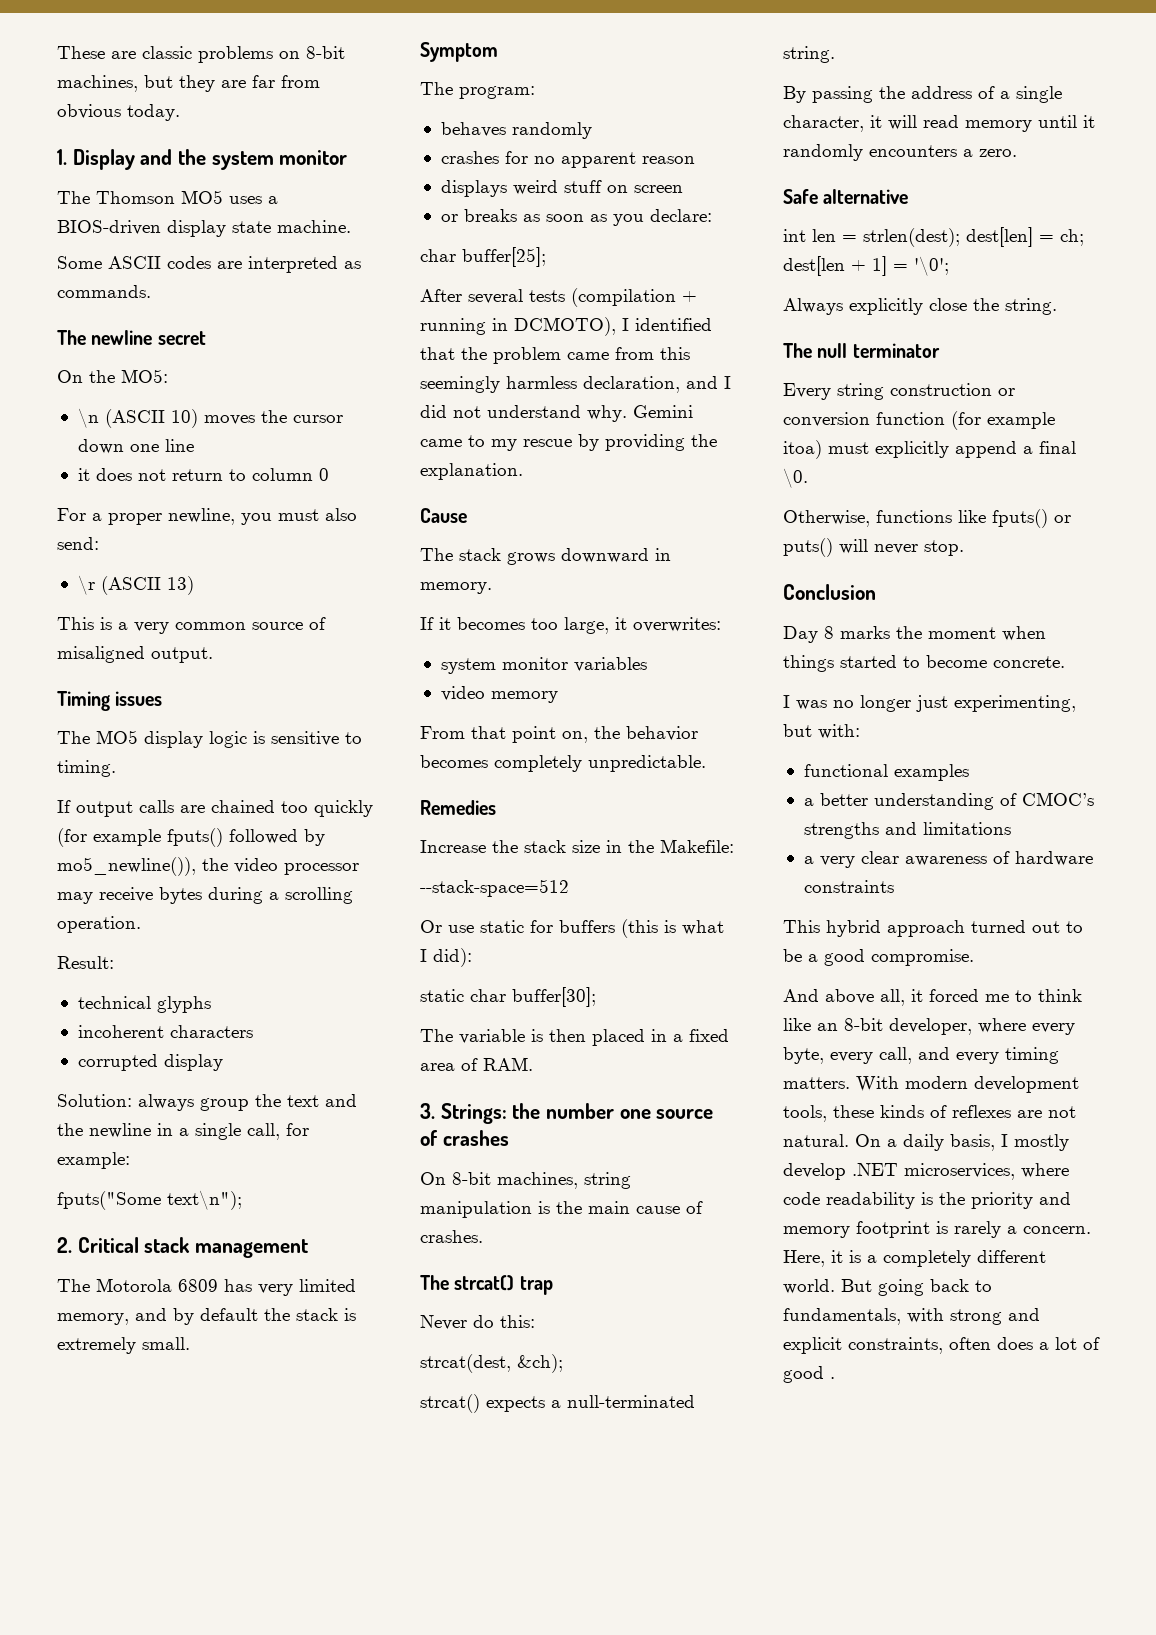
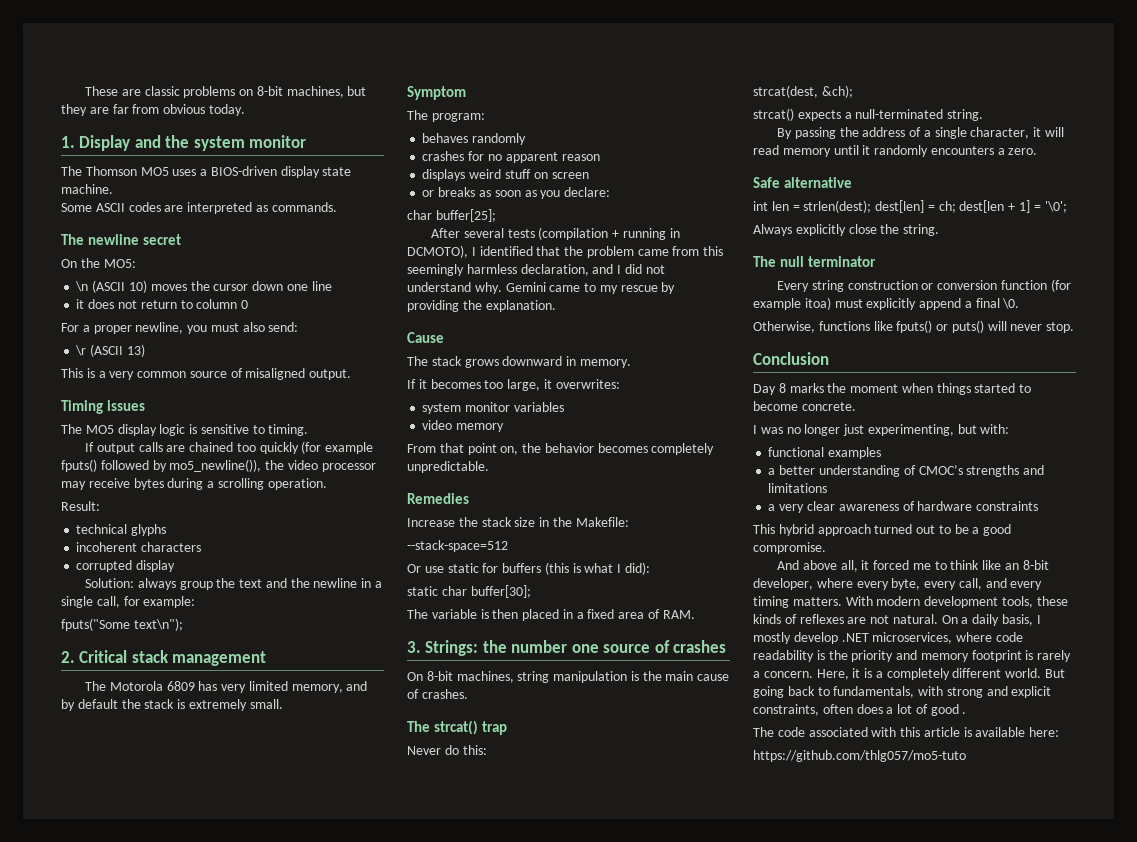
+ The code associated with this article is available here:
+ https://github.com/thlg057/mo5-tuto

